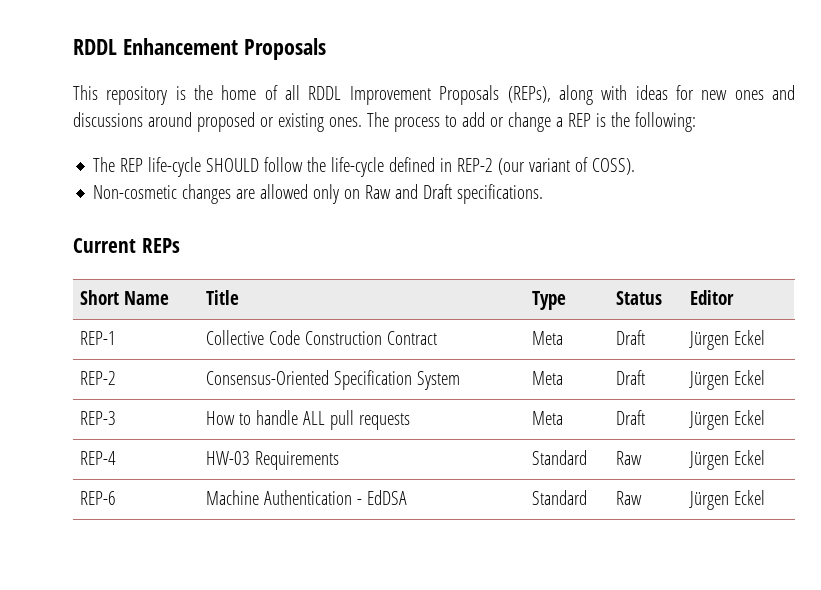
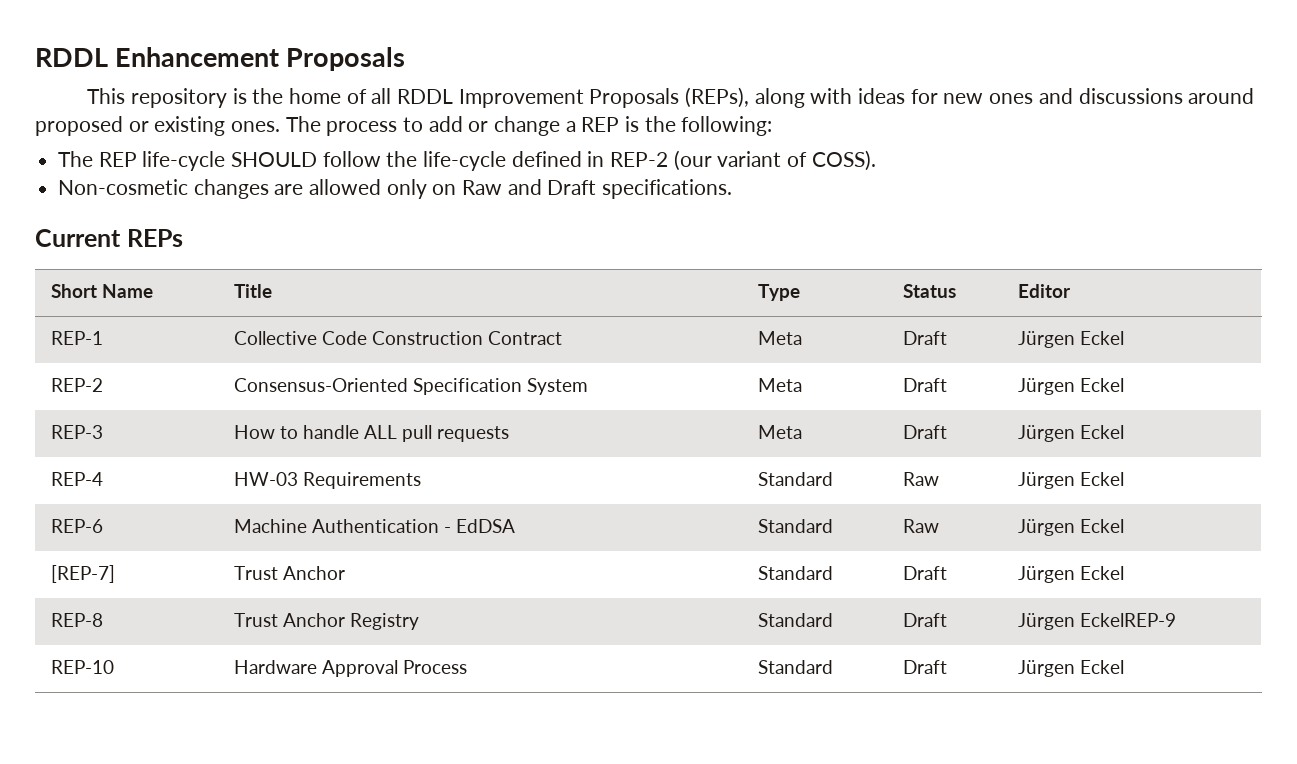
+ [REP-7] | Trust Anchor | Standard | Draft | Jürgen Eckel
+ REP-8 | Trust Anchor Registry | Standard | Draft | Jürgen EckelREP-9
+ REP-10 | Hardware Approval Process | Standard | Draft | Jürgen Eckel

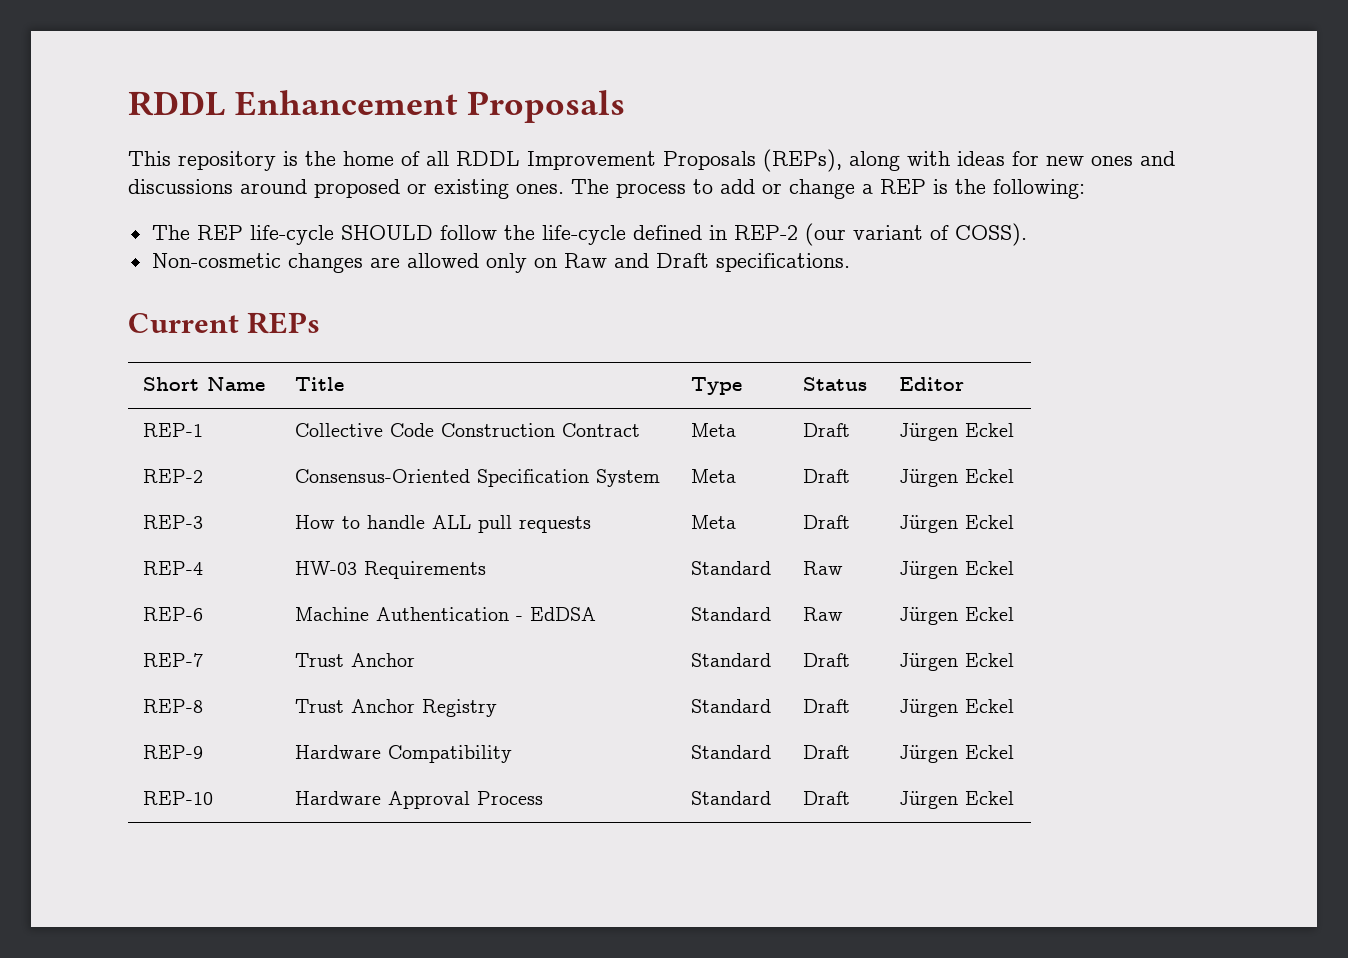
- [REP-7] | Trust Anchor | Standard | Draft | Jürgen Eckel
+ REP-7 | Trust Anchor | Standard | Draft | Jürgen Eckel
- REP-8 | Trust Anchor Registry | Standard | Draft | Jürgen EckelREP-9
+ REP-8 | Trust Anchor Registry | Standard | Draft | Jürgen Eckel
+ REP-9 | Hardware Compatibility | Standard | Draft | Jürgen Eckel

